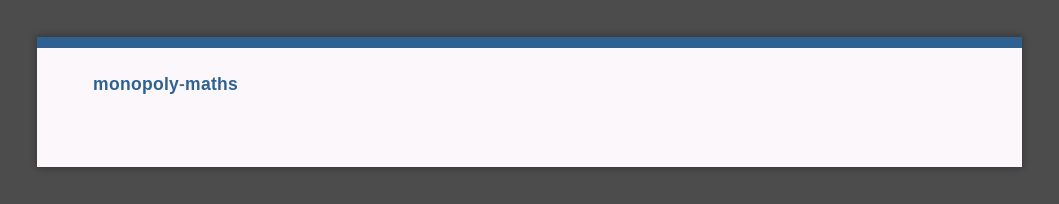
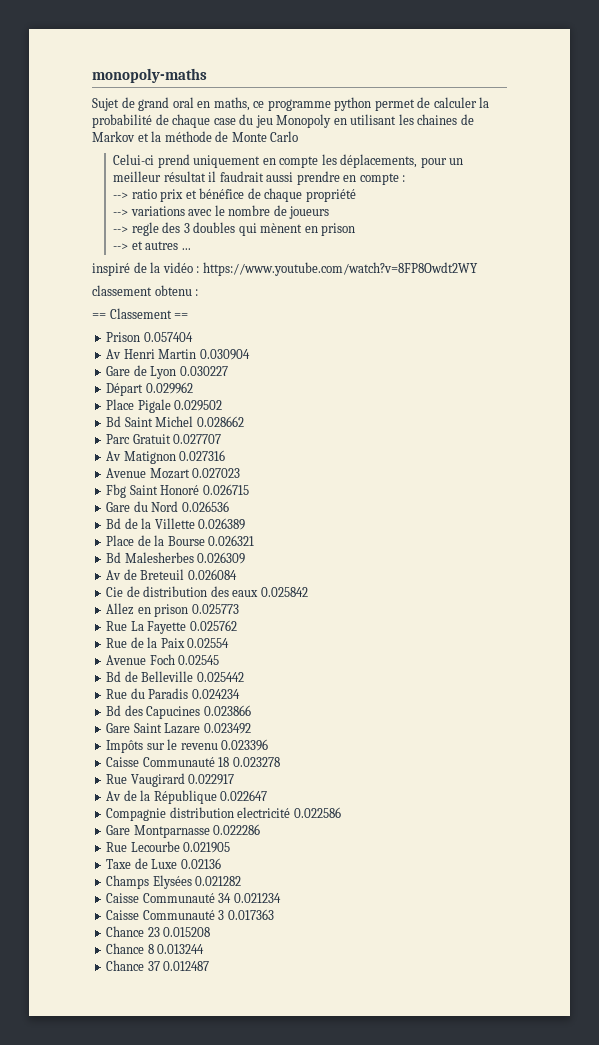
+ Sujet de grand oral en maths, ce programme python permet de calculer la probabilité de chaque case du jeu Monopoly en utilisant les chaines de Markov et la méthode de Monte Carlo
+ Celui-ci prend uniquement en compte les déplacements, pour un meilleur résultat il faudrait aussi prendre en compte :
+ --> ratio prix et bénéfice de chaque propriété
+ --> variations avec le nombre de joueurs
+ --> regle des 3 doubles qui mènent en prison
+ --> et autres ...
+ inspiré de la vidéo : https://www.youtube.com/watch?v=8FP8Owdt2WY
+ classement obtenu :
+ == Classement ==
+ Prison 0.057404
+ Av Henri Martin 0.030904
+ Gare de Lyon 0.030227
+ Départ 0.029962
+ Place Pigale 0.029502
+ Bd Saint Michel 0.028662
+ Parc Gratuit 0.027707
+ Av Matignon 0.027316
+ Avenue Mozart 0.027023
+ Fbg Saint Honoré 0.026715
+ Gare du Nord 0.026536
+ Bd de la Villette 0.026389
+ Place de la Bourse 0.026321
+ Bd Malesherbes 0.026309
+ Av de Breteuil 0.026084
+ Cie de distribution des eaux 0.025842
+ Allez en prison 0.025773
+ Rue La Fayette 0.025762
+ Rue de la Paix 0.02554
+ Avenue Foch 0.02545
+ Bd de Belleville 0.025442
+ Rue du Paradis 0.024234
+ Bd des Capucines 0.023866
+ Gare Saint Lazare 0.023492
+ Impôts sur le revenu 0.023396
+ Caisse Communauté 18 0.023278
+ Rue Vaugirard 0.022917
+ Av de la République 0.022647
+ Compagnie distribution electricité 0.022586
+ Gare Montparnasse 0.022286
+ Rue Lecourbe 0.021905
+ Taxe de Luxe 0.02136
+ Champs Elysées 0.021282
+ Caisse Communauté 34 0.021234
+ Caisse Communauté 3 0.017363
+ Chance 23 0.015208
+ Chance 8 0.013244
+ Chance 37 0.012487

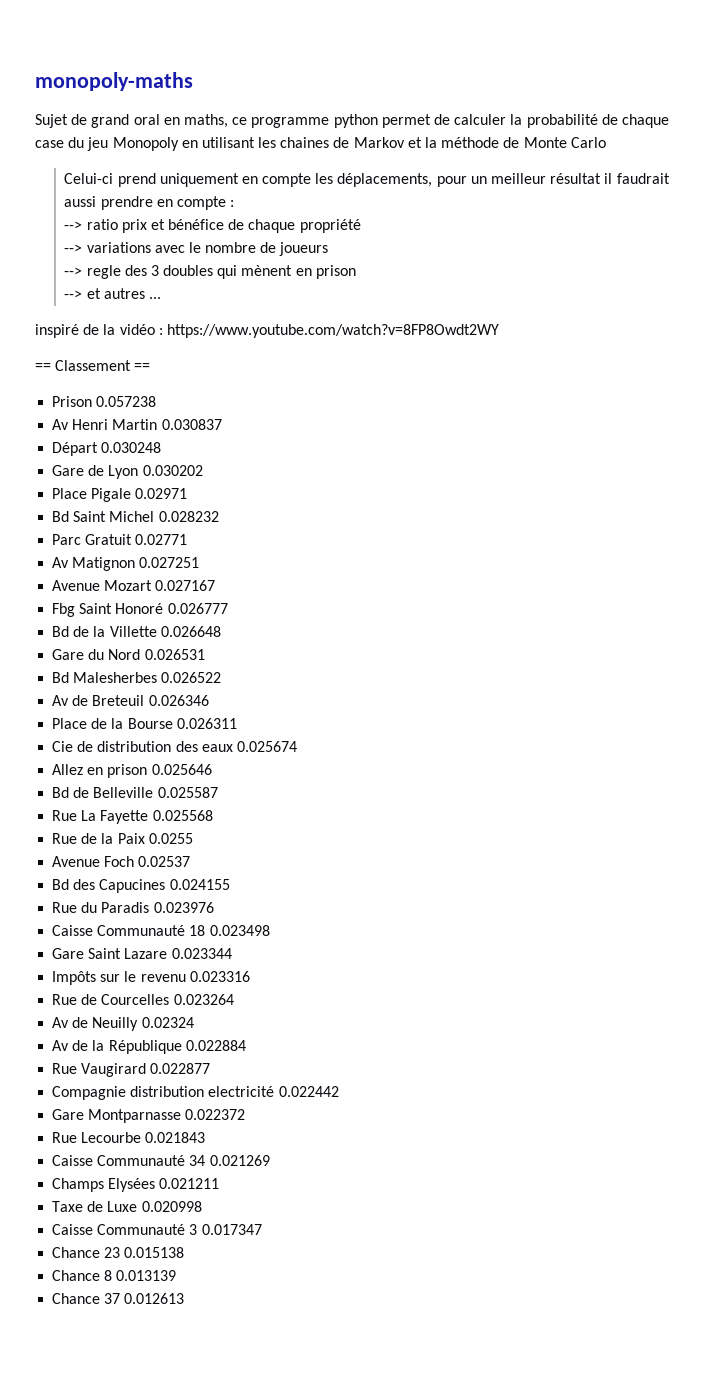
- classement obtenu :
- Prison 0.057404
+ Prison 0.057238
- Av Henri Martin 0.030904
+ Av Henri Martin 0.030837
+ Départ 0.030248
- Gare de Lyon 0.030227
- Départ 0.029962
+ Gare de Lyon 0.030202
- Place Pigale 0.029502
+ Place Pigale 0.02971
- Bd Saint Michel 0.028662
+ Bd Saint Michel 0.028232
- Parc Gratuit 0.027707
+ Parc Gratuit 0.02771
- Av Matignon 0.027316
+ Av Matignon 0.027251
- Avenue Mozart 0.027023
+ Avenue Mozart 0.027167
- Fbg Saint Honoré 0.026715
- Gare du Nord 0.026536
+ Fbg Saint Honoré 0.026777
- Bd de la Villette 0.026389
- Place de la Bourse 0.026321
- Bd Malesherbes 0.026309
- Av de Breteuil 0.026084
+ Bd de la Villette 0.026648
+ Gare du Nord 0.026531
+ Bd Malesherbes 0.026522
+ Av de Breteuil 0.026346
+ Place de la Bourse 0.026311
- Cie de distribution des eaux 0.025842
+ Cie de distribution des eaux 0.025674
- Allez en prison 0.025773
+ Allez en prison 0.025646
+ Bd de Belleville 0.025587
- Rue La Fayette 0.025762
+ Rue La Fayette 0.025568
- Rue de la Paix 0.02554
+ Rue de la Paix 0.0255
- Avenue Foch 0.02545
- Bd de Belleville 0.025442
+ Avenue Foch 0.02537
+ Bd des Capucines 0.024155
- Rue du Paradis 0.024234
- Bd des Capucines 0.023866
+ Rue du Paradis 0.023976
+ Caisse Communauté 18 0.023498
- Gare Saint Lazare 0.023492
+ Gare Saint Lazare 0.023344
- Impôts sur le revenu 0.023396
- Caisse Communauté 18 0.023278
- Rue Vaugirard 0.022917
+ Impôts sur le revenu 0.023316
+ Rue de Courcelles 0.023264
+ Av de Neuilly 0.02324
- Av de la République 0.022647
+ Av de la République 0.022884
+ Rue Vaugirard 0.022877
- Compagnie distribution electricité 0.022586
+ Compagnie distribution electricité 0.022442
- Gare Montparnasse 0.022286
+ Gare Montparnasse 0.022372
- Rue Lecourbe 0.021905
- Taxe de Luxe 0.02136
- Champs Elysées 0.021282
- Caisse Communauté 34 0.021234
+ Rue Lecourbe 0.021843
+ Caisse Communauté 34 0.021269
+ Champs Elysées 0.021211
+ Taxe de Luxe 0.020998
- Caisse Communauté 3 0.017363
+ Caisse Communauté 3 0.017347
- Chance 23 0.015208
+ Chance 23 0.015138
- Chance 8 0.013244
+ Chance 8 0.013139
- Chance 37 0.012487
+ Chance 37 0.012613

